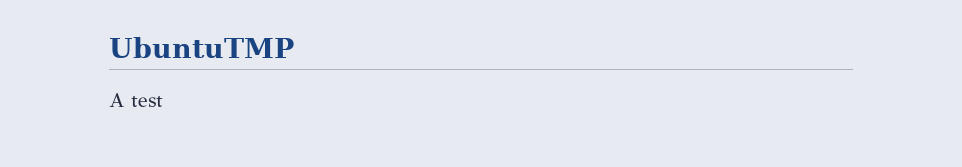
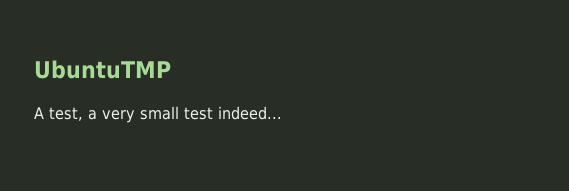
- A test
+ A test, a very small test indeed...

